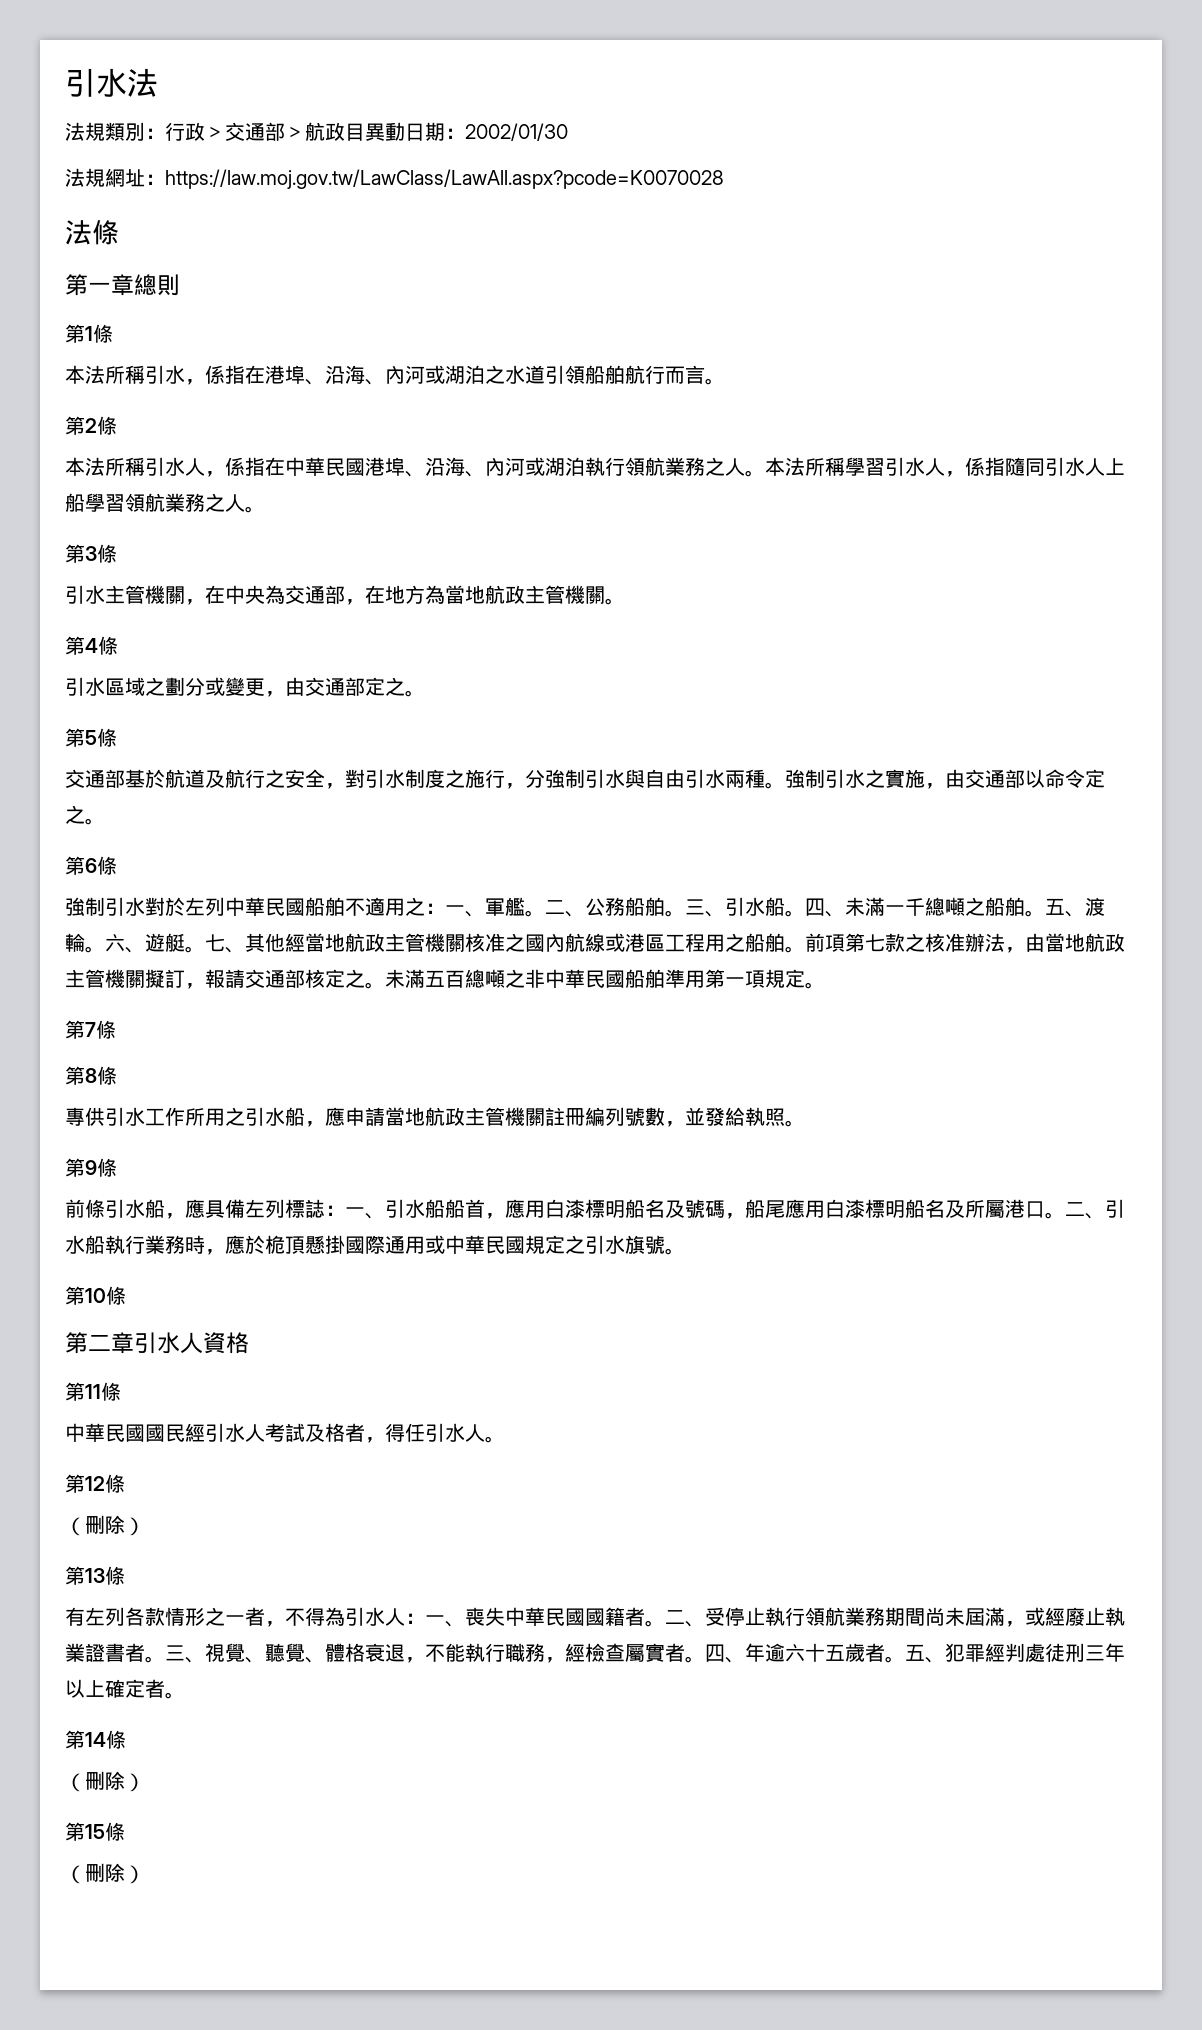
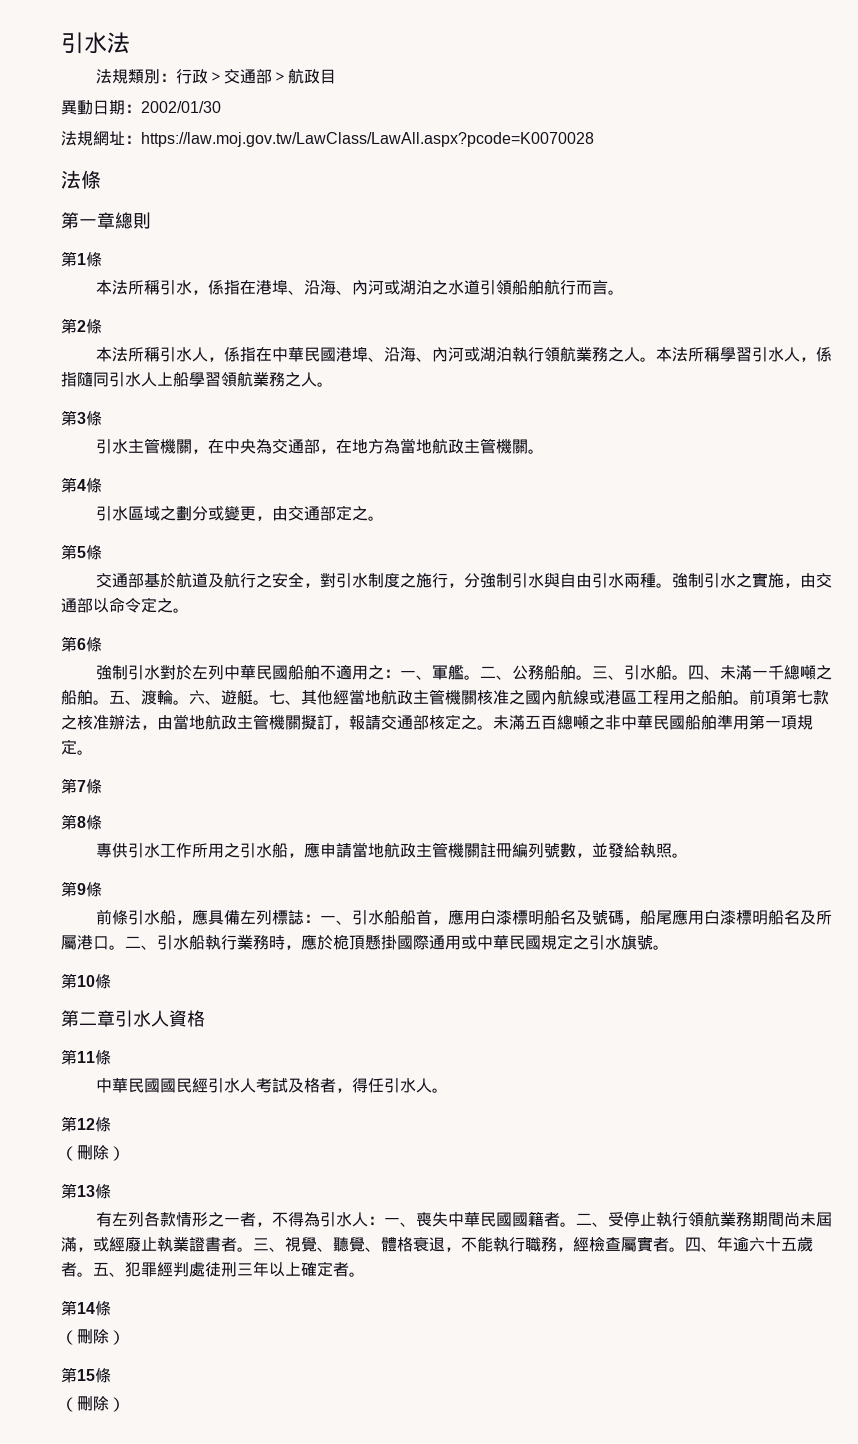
- 法規類別：行政＞交通部＞航政目異動日期：2002/01/30
+ 法規類別：行政＞交通部＞航政目
+ 異動日期：2002/01/30

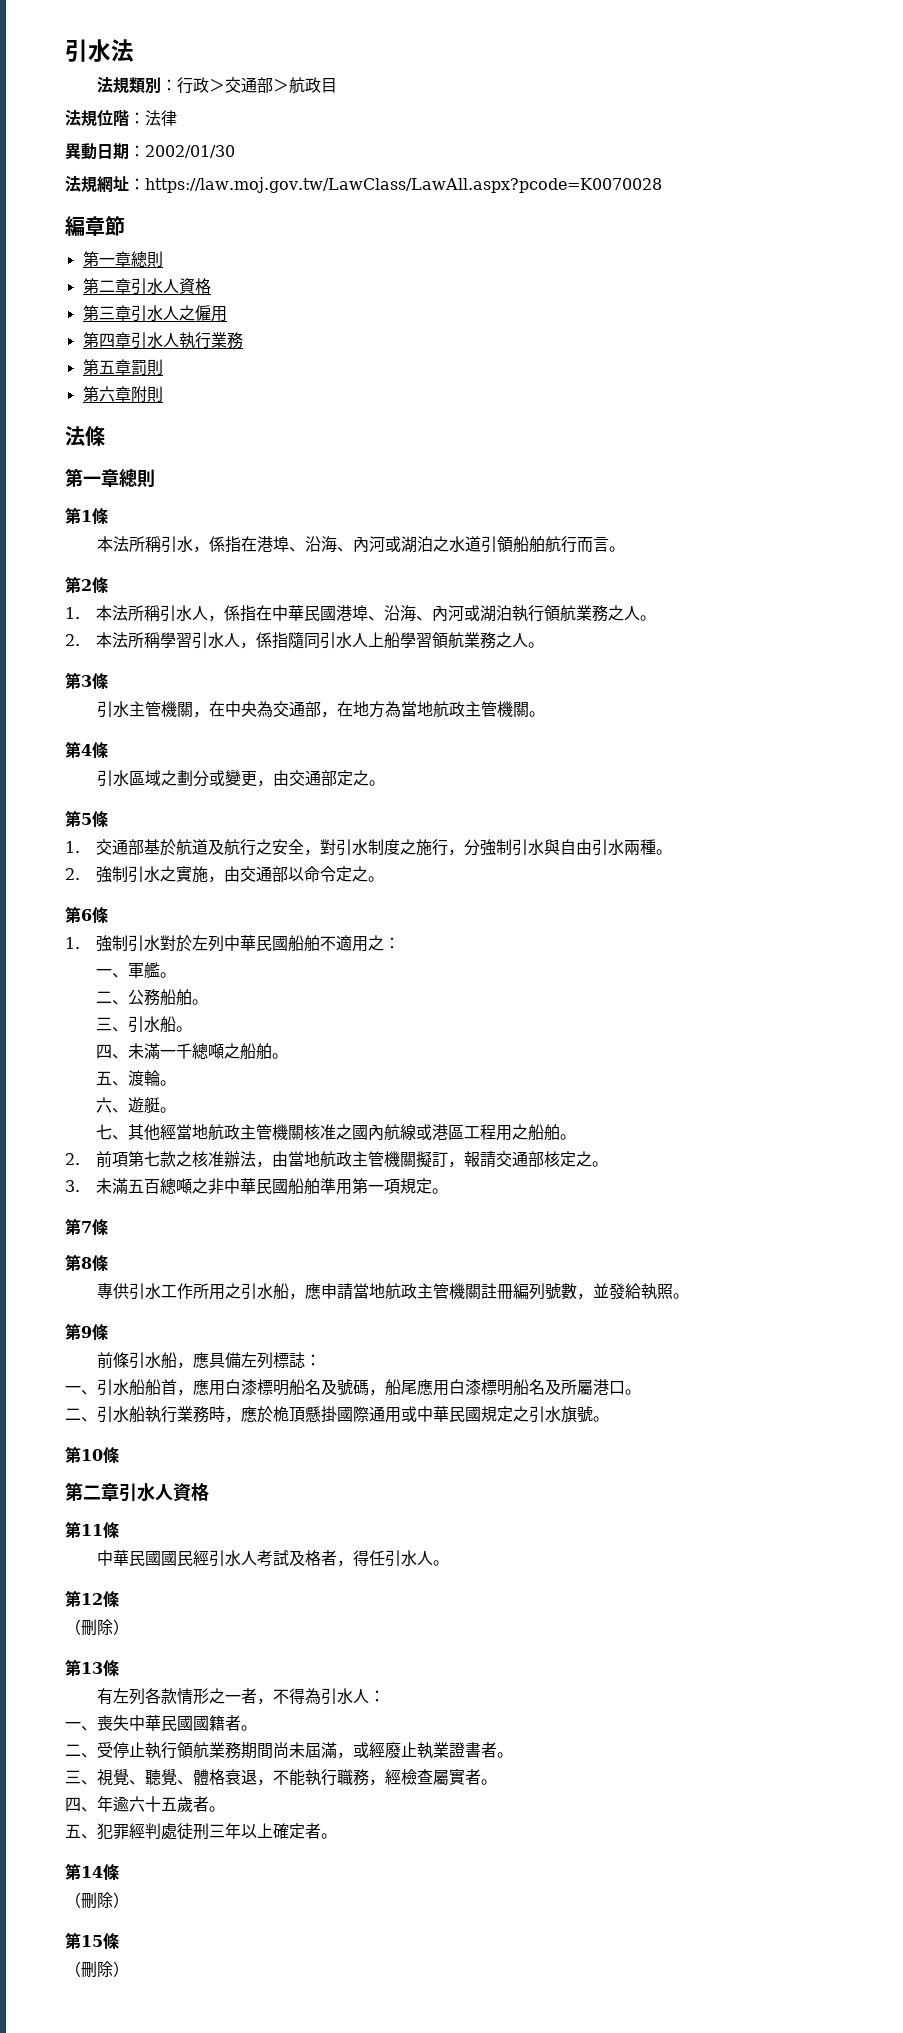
+ 法規位階：法律
+ 編章節
+ 第一章總則
+ 第二章引水人資格
+ 第三章引水人之僱用
+ 第四章引水人執行業務
+ 第五章罰則
+ 第六章附則
- 本法所稱引水人，係指在中華民國港埠、沿海、內河或湖泊執行領航業務之人。本法所稱學習引水人，係指隨同引水人上船學習領航業務之人。
+ 1.本法所稱引水人，係指在中華民國港埠、沿海、內河或湖泊執行領航業務之人。
+ 2.本法所稱學習引水人，係指隨同引水人上船學習領航業務之人。
- 交通部基於航道及航行之安全，對引水制度之施行，分強制引水與自由引水兩種。強制引水之實施，由交通部以命令定之。
+ 1.交通部基於航道及航行之安全，對引水制度之施行，分強制引水與自由引水兩種。
+ 2.強制引水之實施，由交通部以命令定之。
- 強制引水對於左列中華民國船舶不適用之：一、軍艦。二、公務船舶。三、引水船。四、未滿一千總噸之船舶。五、渡輪。六、遊艇。七、其他經當地航政主管機關核准之國內航線或港區工程用之船舶。前項第七款之核准辦法，由當地航政主管機關擬訂，報請交通部核定之。未滿五百總噸之非中華民國船舶準用第一項規定。
+ 1.強制引水對於左列中華民國船舶不適用之：
+ 一、軍艦。
+ 二、公務船舶。
+ 三、引水船。
+ 四、未滿一千總噸之船舶。
+ 五、渡輪。
+ 六、遊艇。
+ 七、其他經當地航政主管機關核准之國內航線或港區工程用之船舶。
+ 2.前項第七款之核准辦法，由當地航政主管機關擬訂，報請交通部核定之。
+ 3.未滿五百總噸之非中華民國船舶準用第一項規定。
- 前條引水船，應具備左列標誌：一、引水船船首，應用白漆標明船名及號碼，船尾應用白漆標明船名及所屬港口。二、引水船執行業務時，應於桅頂懸掛國際通用或中華民國規定之引水旗號。
+ 前條引水船，應具備左列標誌：
+ 一、引水船船首，應用白漆標明船名及號碼，船尾應用白漆標明船名及所屬港口。
+ 二、引水船執行業務時，應於桅頂懸掛國際通用或中華民國規定之引水旗號。
- 有左列各款情形之一者，不得為引水人：一、喪失中華民國國籍者。二、受停止執行領航業務期間尚未屆滿，或經廢止執業證書者。三、視覺、聽覺、體格衰退，不能執行職務，經檢查屬實者。四、年逾六十五歲者。五、犯罪經判處徒刑三年以上確定者。
+ 有左列各款情形之一者，不得為引水人：
+ 一、喪失中華民國國籍者。
+ 二、受停止執行領航業務期間尚未屆滿，或經廢止執業證書者。
+ 三、視覺、聽覺、體格衰退，不能執行職務，經檢查屬實者。
+ 四、年逾六十五歲者。
+ 五、犯罪經判處徒刑三年以上確定者。

